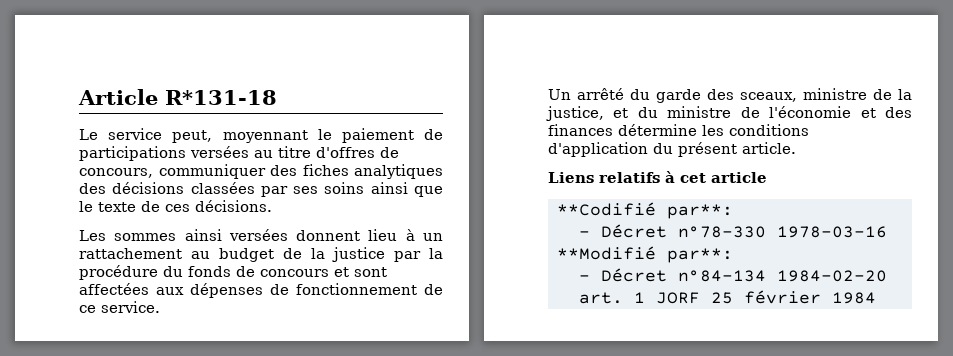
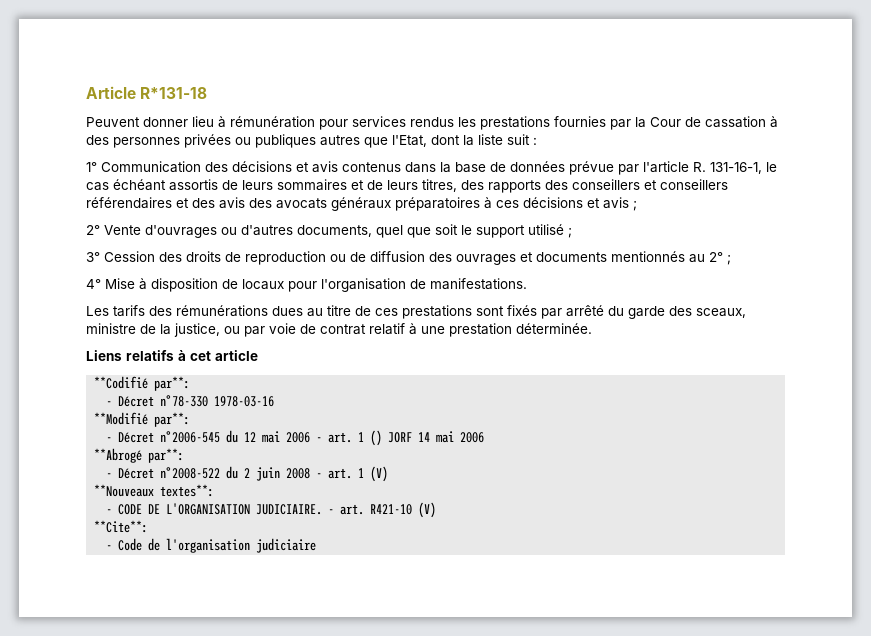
- Le service peut, moyennant le paiement de participations versées au titre d'offres de concours, communiquer des fiches analytiques des décisions classées par ses soins ainsi que le texte de ces décisions.
- Les sommes ainsi versées donnent lieu à un rattachement au budget de la justice par la procédure du fonds de concours et sont affectées aux dépenses de fonctionnement de ce service.
- Un arrêté du garde des sceaux, ministre de la justice, et du ministre de l'économie et des finances détermine les conditions d'application du présent article.
+ Peuvent donner lieu à rémunération pour services rendus les prestations fournies par la Cour de cassation à des personnes privées ou publiques autres que l'Etat, dont la liste suit :
+ 1° Communication des décisions et avis contenus dans la base de données prévue par l'article R. 131-16-1, le cas échéant assortis de leurs sommaires et de leurs titres, des rapports des conseillers et conseillers référendaires et des avis des avocats généraux préparatoires à ces décisions et avis ;
+ 2° Vente d'ouvrages ou d'autres documents, quel que soit le support utilisé ;
+ 3° Cession des droits de reproduction ou de diffusion des ouvrages et documents mentionnés au 2° ;
+ 4° Mise à disposition de locaux pour l'organisation de manifestations.
+ Les tarifs des rémunérations dues au titre de ces prestations sont fixés par arrêté du garde des sceaux, ministre de la justice, ou par voie de contrat relatif à une prestation déterminée.
- - Décret n°84-134 1984-02-20 art. 1 JORF 25 février 1984
+ - Décret n°2006-545 du 12 mai 2006 - art. 1 () JORF 14 mai 2006
+ **Abrogé par**:
+ - Décret n°2008-522 du 2 juin 2008 - art. 1 (V)
+ **Nouveaux textes**:
+ - CODE DE L'ORGANISATION JUDICIAIRE. - art. R421-10 (V)
+ **Cite**:
+ - Code de l'organisation judiciaire

